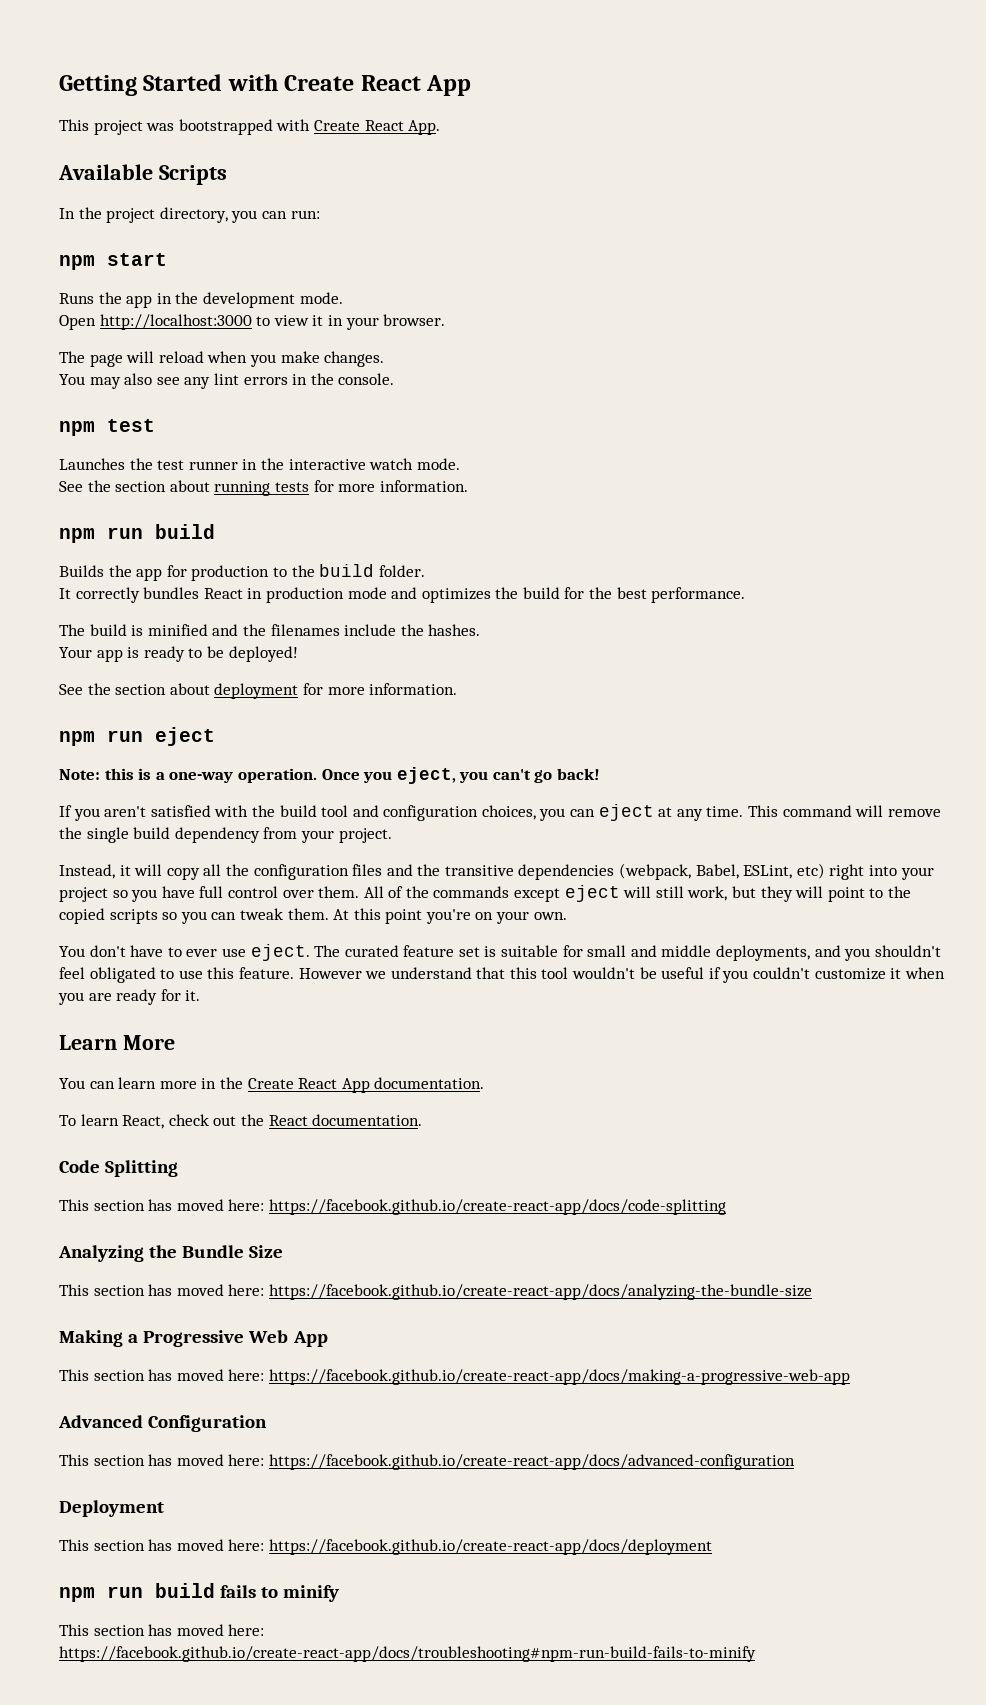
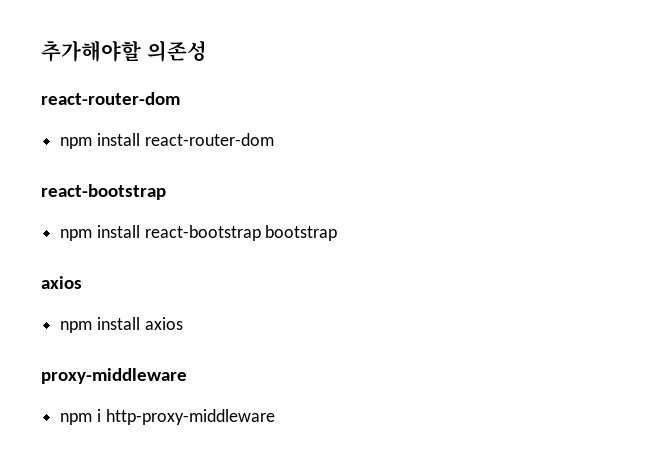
- Getting Started with Create React App
- This project was bootstrapped with Create React App.
- Available Scripts
- In the project directory, you can run:
- npm start
- Runs the app in the development mode.
- Open http://localhost:3000 to view it in your browser.
- The page will reload when you make changes.
- You may also see any lint errors in the console.
- npm test
- Launches the test runner in the interactive watch mode.
- See the section about running tests for more information.
- npm run build
- Builds the app for production to the build folder.
- It correctly bundles React in production mode and optimizes the build for the best performance.
- The build is minified and the filenames include the hashes.
- Your app is ready to be deployed!
- See the section about deployment for more information.
- npm run eject
- Note: this is a one-way operation. Once you eject, you can't go back!
- If you aren't satisfied with the build tool and configuration choices, you can eject at any time. This command will remove the single build dependency from your project.
- Instead, it will copy all the configuration files and the transitive dependencies (webpack, Babel, ESLint, etc) right into your project so you have full control over them. All of the commands except eject will still work, but they will point to the copied scripts so you can tweak them. At this point you're on your own.
- You don't have to ever use eject. The curated feature set is suitable for small and middle deployments, and you shouldn't feel obligated to use this feature. However we understand that this tool wouldn't be useful if you couldn't customize it when you are ready for it.
- Learn More
- You can learn more in the Create React App documentation.
- To learn React, check out the React documentation.
- Code Splitting
- This section has moved here: https://facebook.github.io/create-react-app/docs/code-splitting
- Analyzing the Bundle Size
- This section has moved here: https://facebook.github.io/create-react-app/docs/analyzing-the-bundle-size
- Making a Progressive Web App
- This section has moved here: https://facebook.github.io/create-react-app/docs/making-a-progressive-web-app
- Advanced Configuration
- This section has moved here: https://facebook.github.io/create-react-app/docs/advanced-configuration
- Deployment
- This section has moved here: https://facebook.github.io/create-react-app/docs/deployment
- npm run build fails to minify
- This section has moved here: https://facebook.github.io/create-react-app/docs/troubleshooting#npm-run-build-fails-to-minify
+ 추가해야할 의존성
+ react-router-dom
+ npm install react-router-dom
+ react-bootstrap
+ npm install react-bootstrap bootstrap
+ axios
+ npm install axios
+ proxy-middleware
+ npm i http-proxy-middleware

